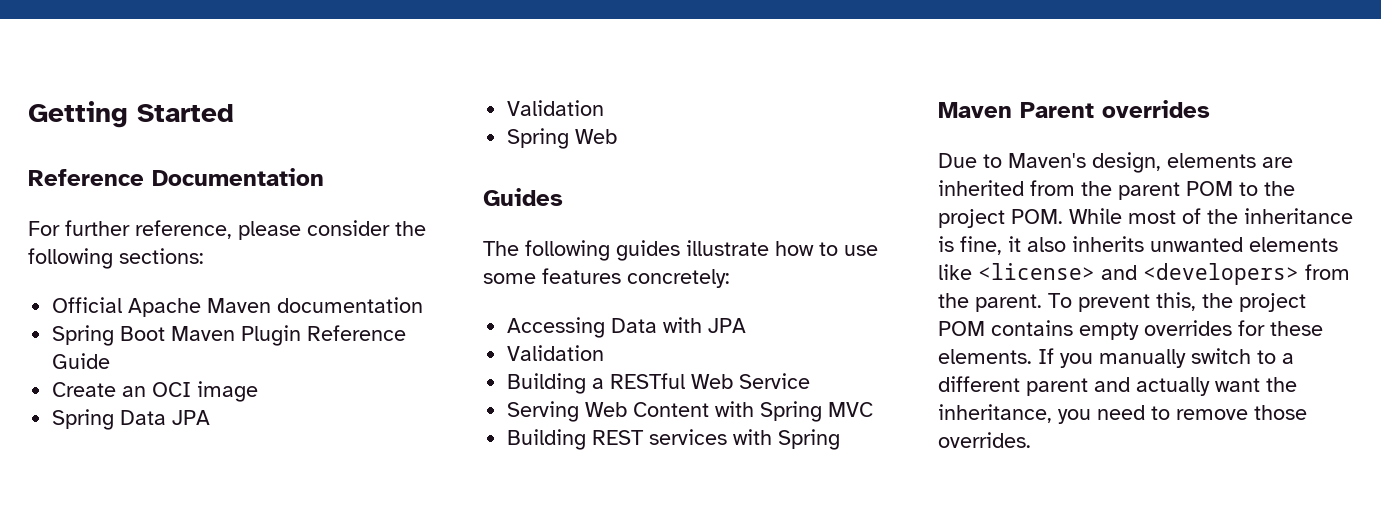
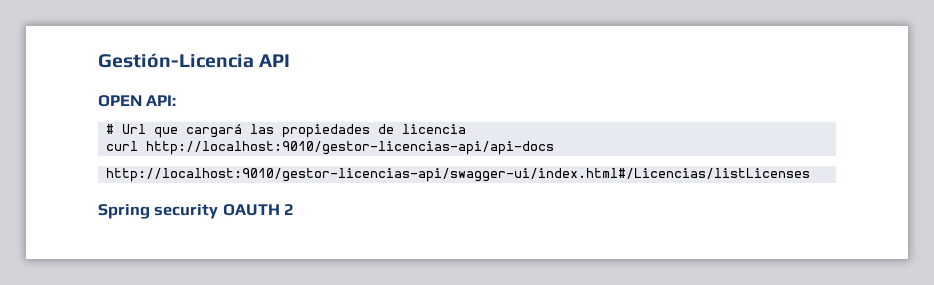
- Getting Started
- Reference Documentation
- For further reference, please consider the following sections:
- Official Apache Maven documentation
- Spring Boot Maven Plugin Reference Guide
- Create an OCI image
- Spring Data JPA
- Validation
- Spring Web
- Guides
- The following guides illustrate how to use some features concretely:
- Accessing Data with JPA
- Validation
- Building a RESTful Web Service
- Serving Web Content with Spring MVC
- Building REST services with Spring
- Maven Parent overrides
- Due to Maven's design, elements are inherited from the parent POM to the project POM. While most of the inheritance is fine, it also inherits unwanted elements like <license> and <developers> from the parent. To prevent this, the project POM contains empty overrides for these elements. If you manually switch to a different parent and actually want the inheritance, you need to remove those overrides.
+ Gestión-Licencia API
+ OPEN API:
+ # Url que cargará las propiedades de licencia
+ curl http://localhost:9010/gestor-licencias-api/api-docs
+ http://localhost:9010/gestor-licencias-api/swagger-ui/index.html#/Licencias/listLicenses
+ Spring security OAUTH 2

